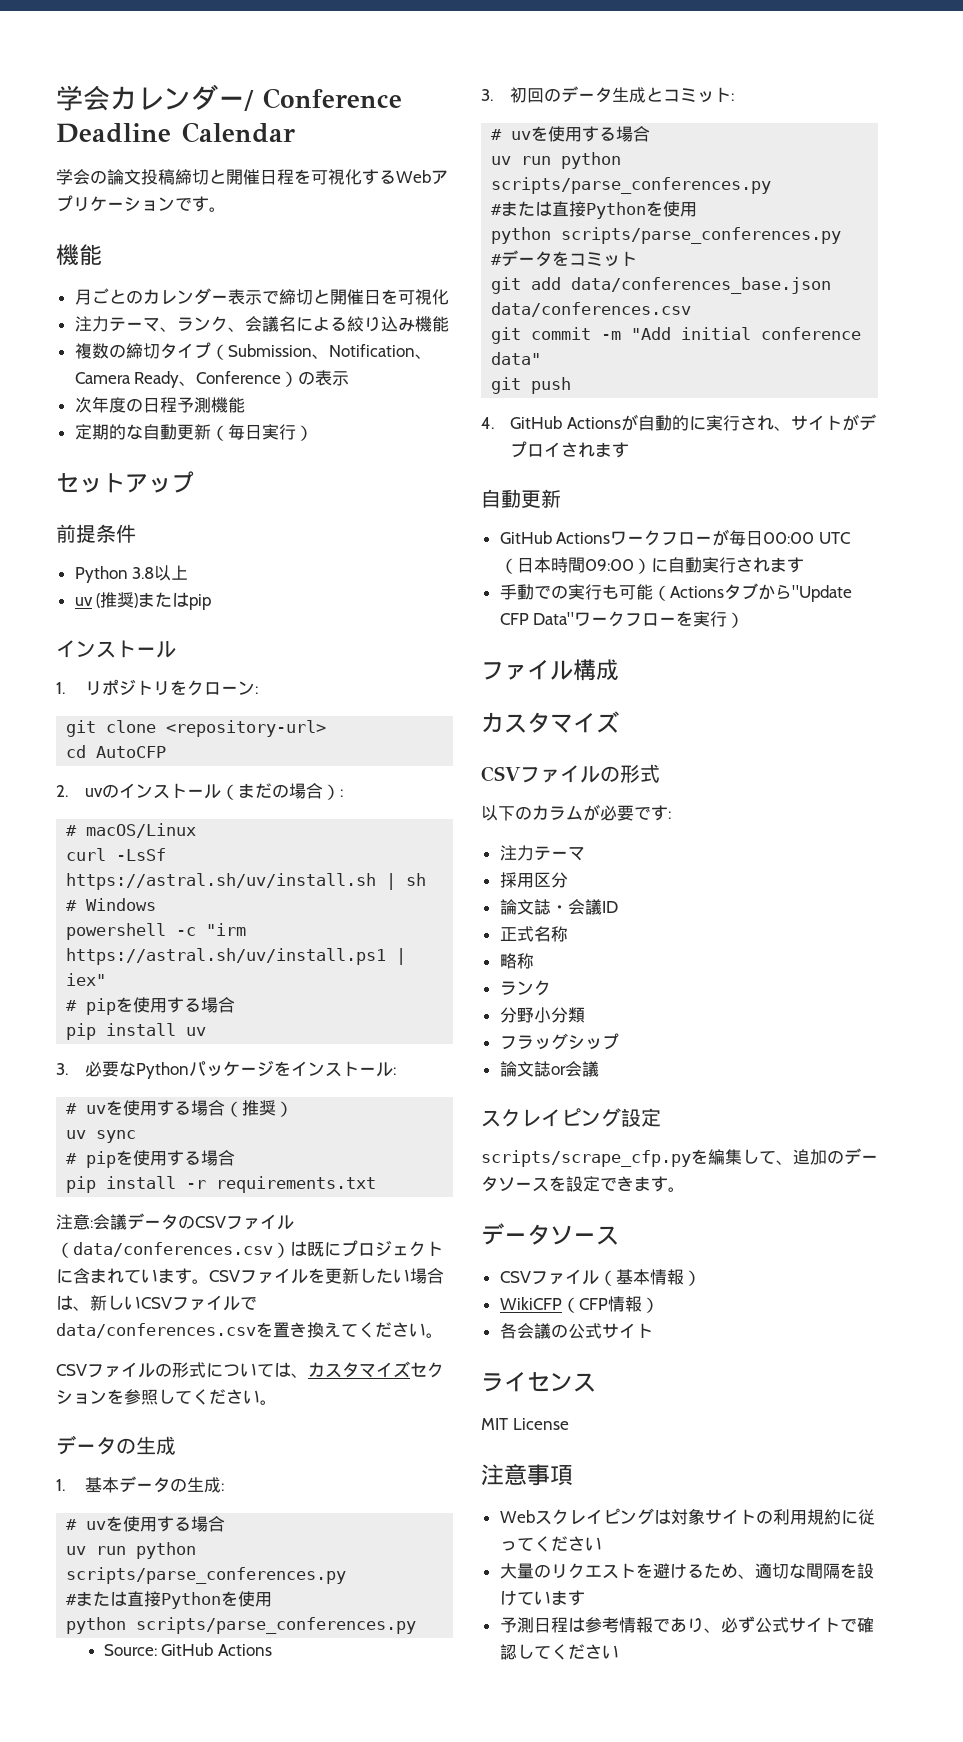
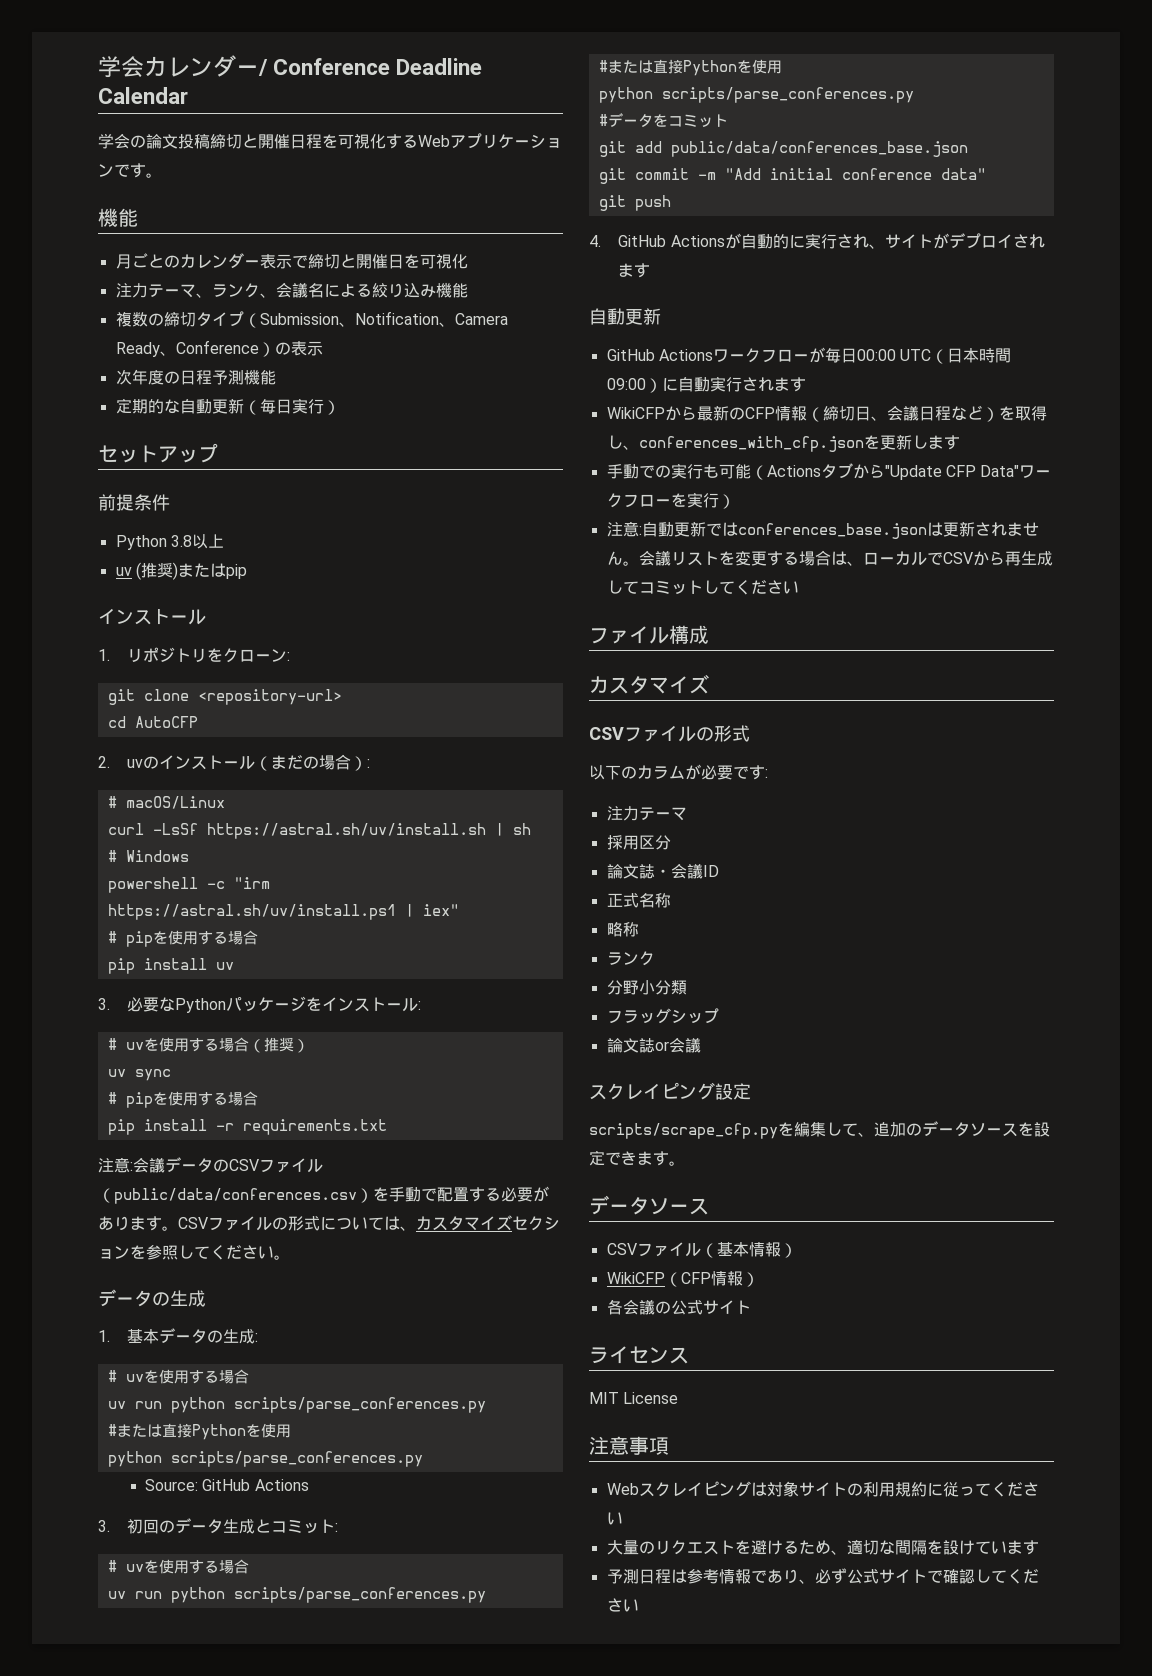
- 注意:会議データのCSVファイル（data/conferences.csv）は既にプロジェクトに含まれています。
+ 注意:会議データのCSVファイル（public/data/conferences.csv）を手動で配置する必要があります。
- CSVファイルを更新したい場合は、新しいCSVファイルでdata/conferences.csvを置き換えてください。
- git add data/conferences_base.json data/conferences.csv
+ git add public/data/conferences_base.json
+ WikiCFPから最新のCFP情報（締切日、会議日程など）を取得し、conferences_with_cfp.jsonを更新します
+ 注意:自動更新ではconferences_base.jsonは更新されません。会議リストを変更する場合は、ローカルでCSVから再生成してコミットしてください

